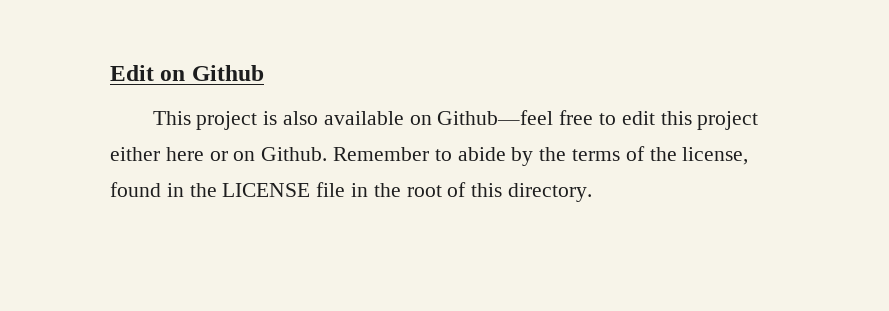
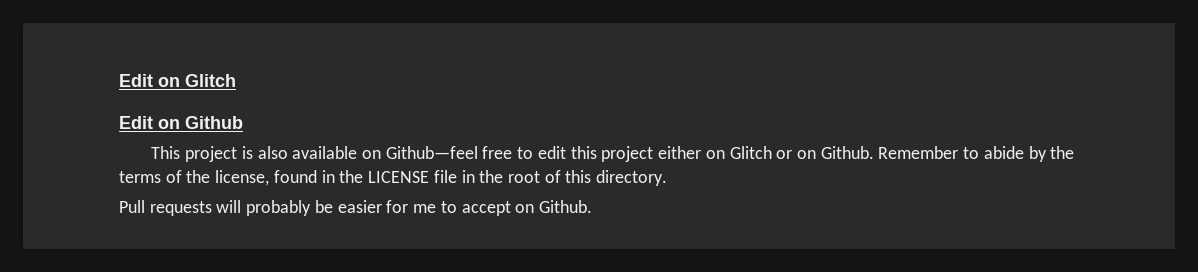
+ Edit on Glitch
- This project is also available on Github—feel free to edit this project either here or on Github.
+ This project is also available on Github—feel free to edit this project either on Glitch or on Github.
+ Pull requests will probably be easier for me to accept on Github.

